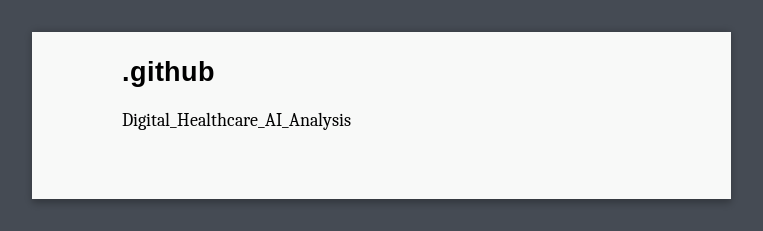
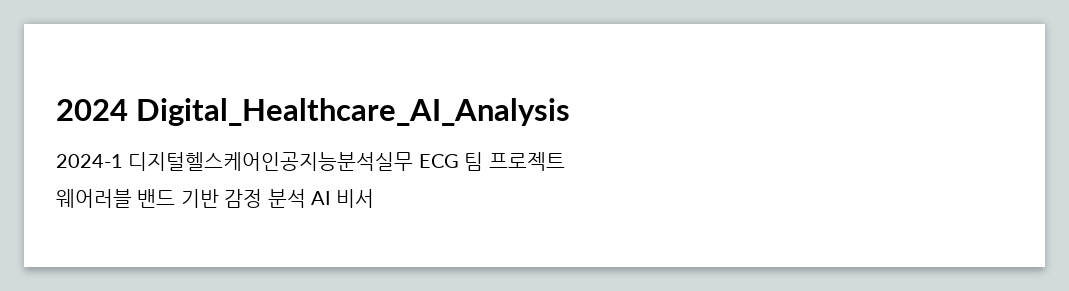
- .github
- Digital_Healthcare_AI_Analysis
+ 2024 Digital_Healthcare_AI_Analysis
+ 2024-1 디지털헬스케어인공지능분석실무 ECG 팀 프로젝트
+ 웨어러블 밴드 기반 감정 분석 AI 비서

